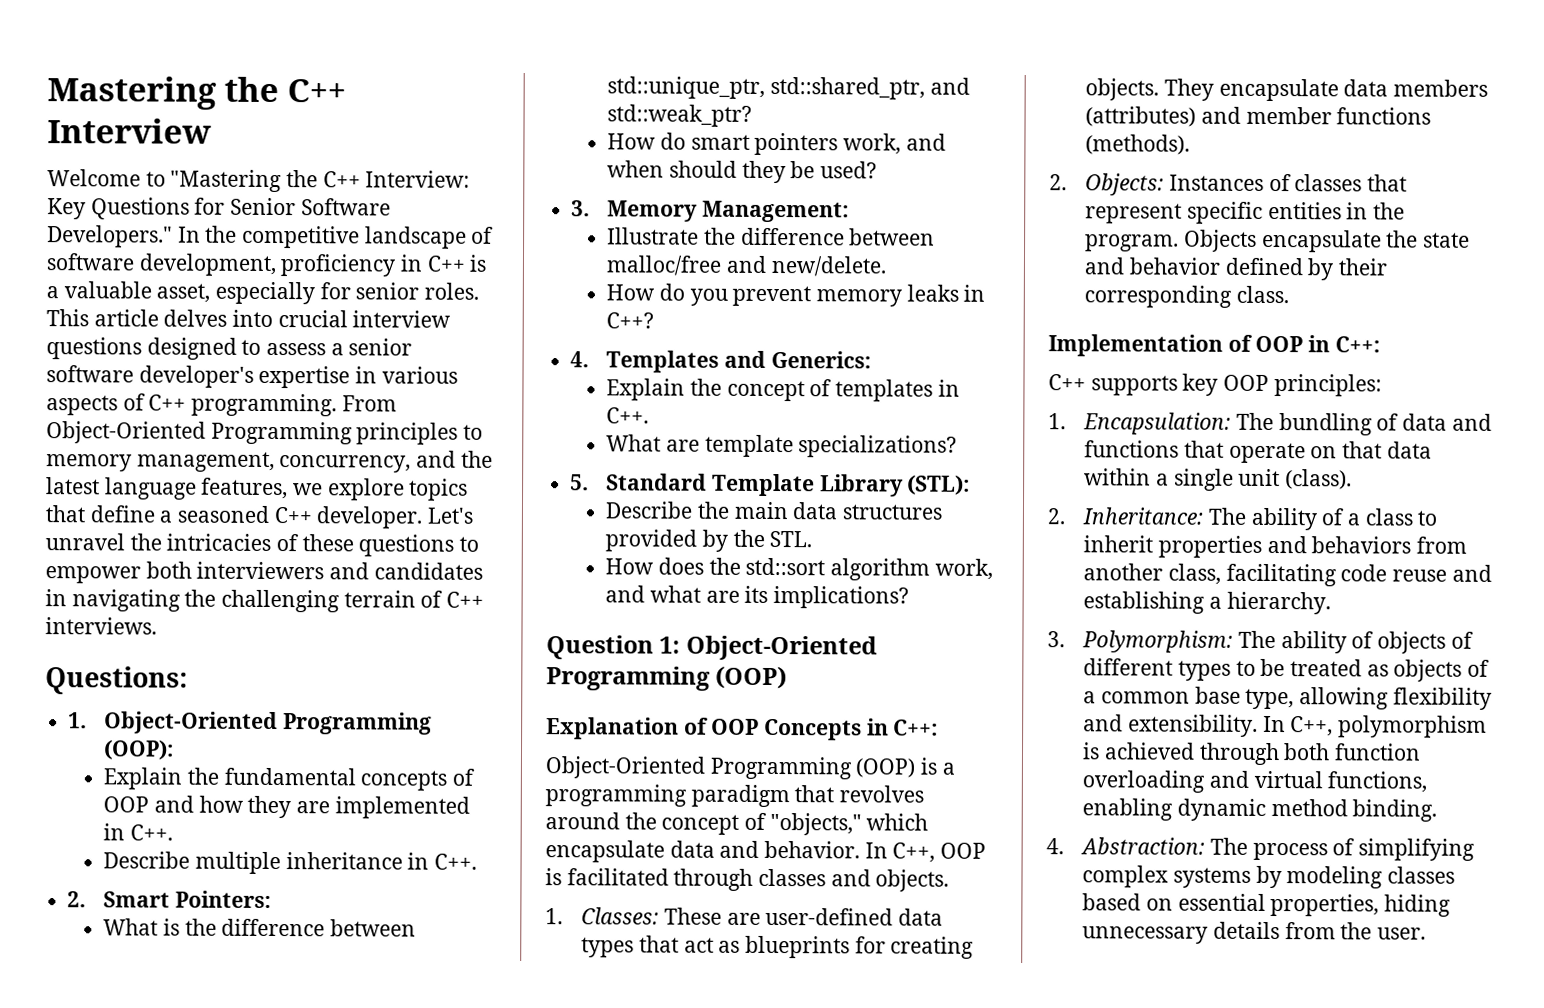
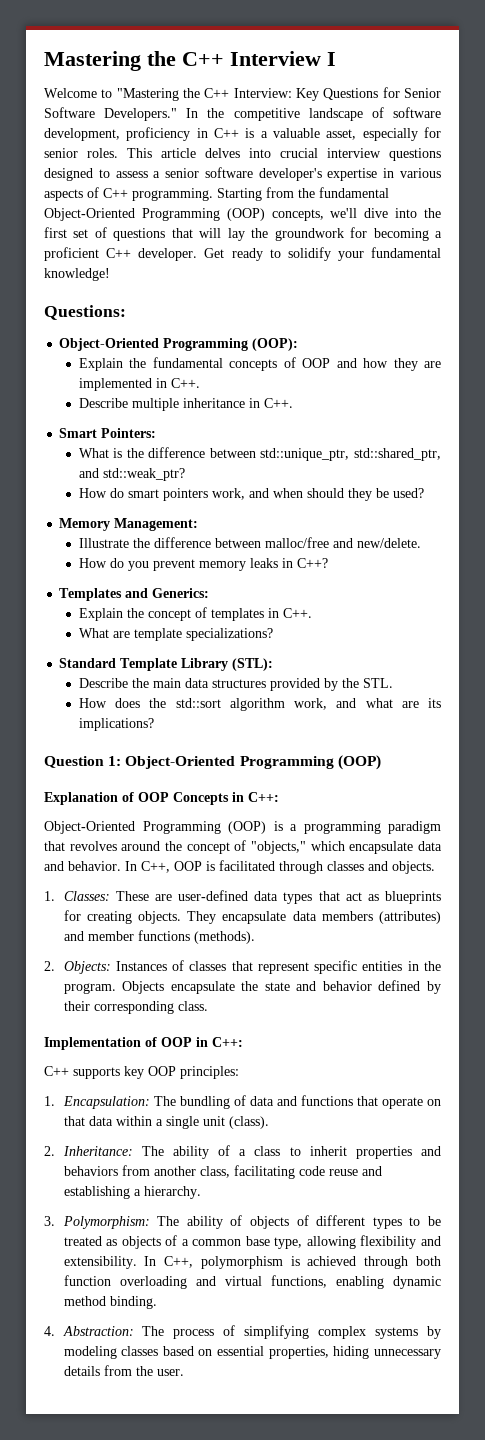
- Mastering the C++ Interview
+ Mastering the C++ Interview I
- From Object-Oriented Programming principles to memory management, concurrency, and the latest language features, we explore topics that define a seasoned C++ developer. Let's unravel the intricacies of these questions to empower both interviewers and candidates in navigating the challenging terrain of C++ interviews.
+ Starting from the fundamental Object-Oriented Programming (OOP) concepts, we'll dive into the first set of questions that will lay the groundwork for becoming a proficient C++ developer. Get ready to solidify your fundamental knowledge!
- 1. Object-Oriented Programming (OOP):
+ Object-Oriented Programming (OOP):
- 2. Smart Pointers:
+ Smart Pointers:
- 3. Memory Management:
+ Memory Management:
- 4. Templates and Generics:
+ Templates and Generics:
- 5. Standard Template Library (STL):
+ Standard Template Library (STL):

